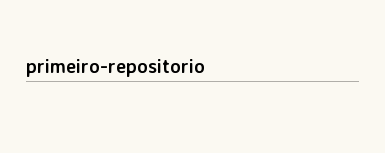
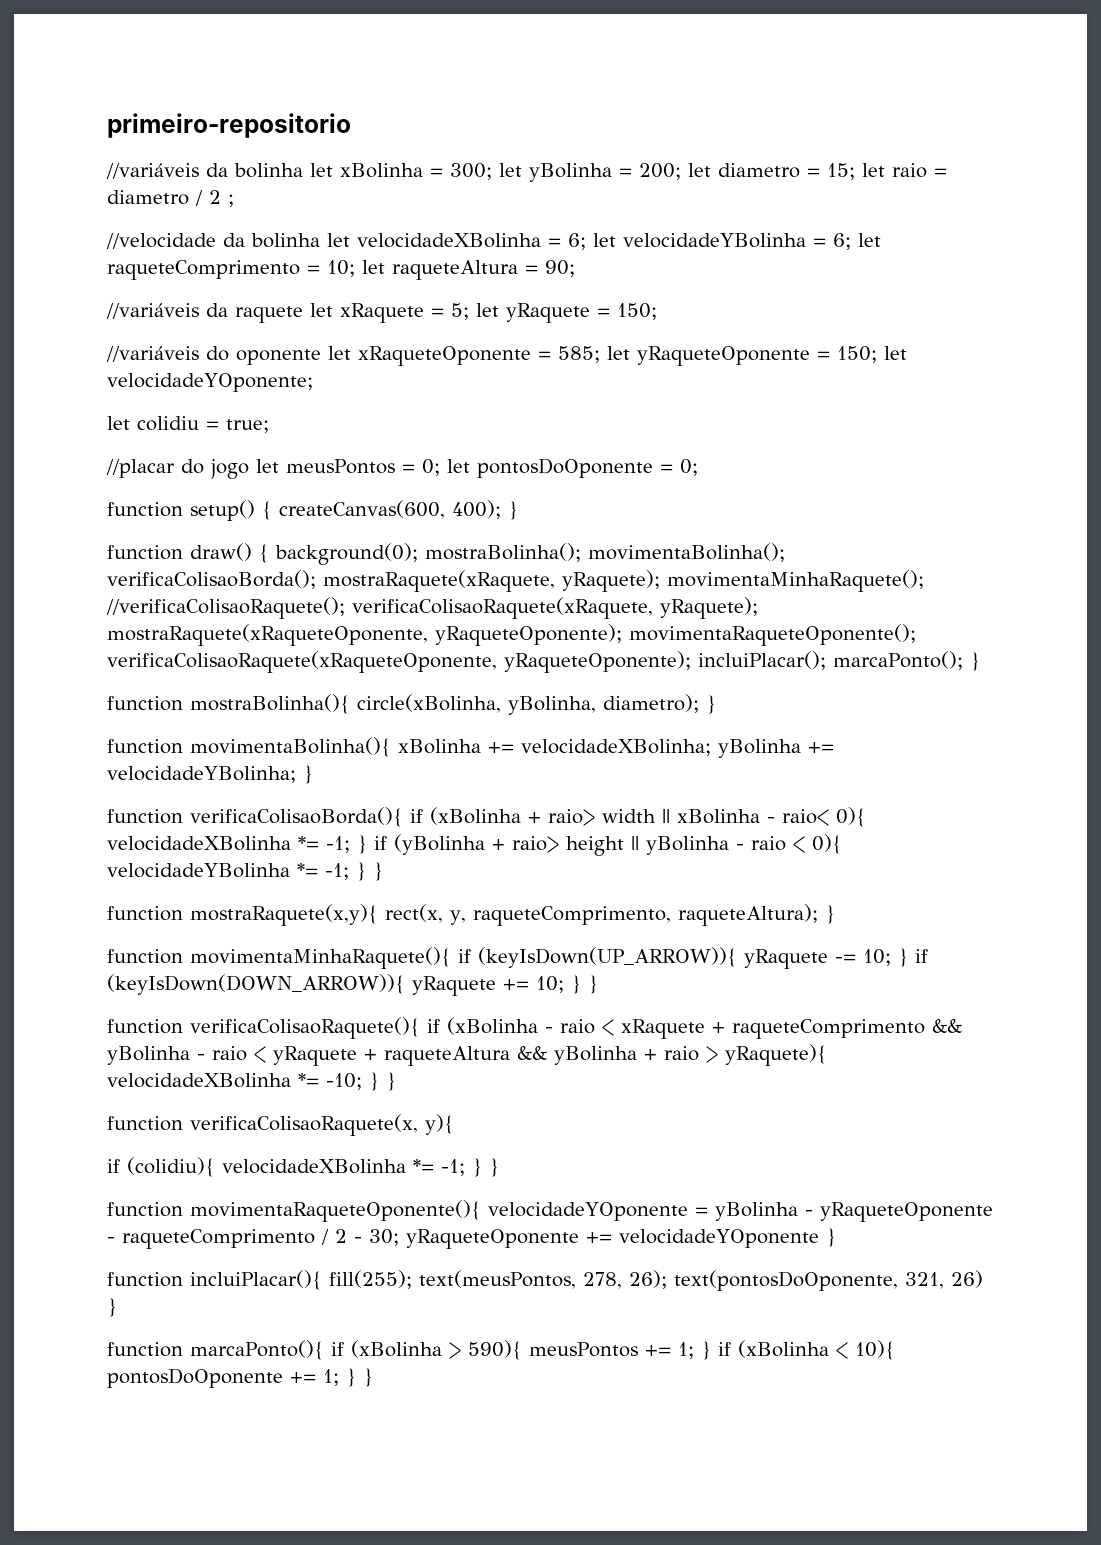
+ //variáveis da bolinha let xBolinha = 300; let yBolinha = 200; let diametro = 15; let raio = diametro / 2 ;
+ //velocidade da bolinha let velocidadeXBolinha = 6; let velocidadeYBolinha = 6; let raqueteComprimento = 10; let raqueteAltura = 90;
+ //variáveis da raquete let xRaquete = 5; let yRaquete = 150;
+ //variáveis do oponente let xRaqueteOponente = 585; let yRaqueteOponente = 150; let velocidadeYOponente;
+ let colidiu = true;
+ //placar do jogo let meusPontos = 0; let pontosDoOponente = 0;
+ function setup() { createCanvas(600, 400); }
+ function draw() { background(0); mostraBolinha(); movimentaBolinha(); verificaColisaoBorda(); mostraRaquete(xRaquete, yRaquete); movimentaMinhaRaquete(); //verificaColisaoRaquete(); verificaColisaoRaquete(xRaquete, yRaquete); mostraRaquete(xRaqueteOponente, yRaqueteOponente); movimentaRaqueteOponente(); verificaColisaoRaquete(xRaqueteOponente, yRaqueteOponente); incluiPlacar(); marcaPonto(); }
+ function mostraBolinha(){ circle(xBolinha, yBolinha, diametro); }
+ function movimentaBolinha(){ xBolinha += velocidadeXBolinha; yBolinha += velocidadeYBolinha; }
+ function verificaColisaoBorda(){ if (xBolinha + raio> width || xBolinha - raio< 0){ velocidadeXBolinha *= -1; } if (yBolinha + raio> height || yBolinha - raio < 0){ velocidadeYBolinha *= -1; } }
+ function mostraRaquete(x,y){ rect(x, y, raqueteComprimento, raqueteAltura); }
+ function movimentaMinhaRaquete(){ if (keyIsDown(UP_ARROW)){ yRaquete -= 10; } if (keyIsDown(DOWN_ARROW)){ yRaquete += 10; } }
+ function verificaColisaoRaquete(){ if (xBolinha - raio < xRaquete + raqueteComprimento && yBolinha - raio < yRaquete + raqueteAltura && yBolinha + raio > yRaquete){ velocidadeXBolinha *= -10; } }
+ function verificaColisaoRaquete(x, y){
+ if (colidiu){ velocidadeXBolinha *= -1; } }
+ function movimentaRaqueteOponente(){ velocidadeYOponente = yBolinha - yRaqueteOponente - raqueteComprimento / 2 - 30; yRaqueteOponente += velocidadeYOponente }
+ function incluiPlacar(){ fill(255); text(meusPontos, 278, 26); text(pontosDoOponente, 321, 26) }
+ function marcaPonto(){ if (xBolinha > 590){ meusPontos += 1; } if (xBolinha < 10){ pontosDoOponente += 1; } }

